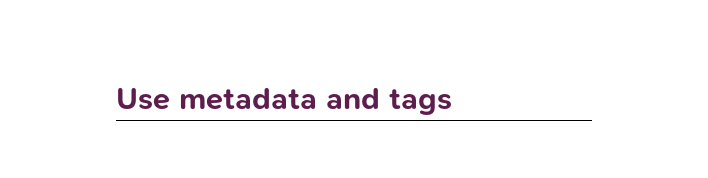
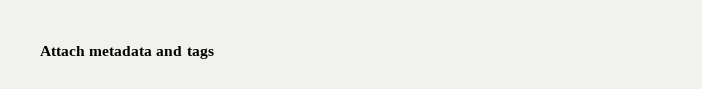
- Use metadata and tags
+ Attach metadata and tags

